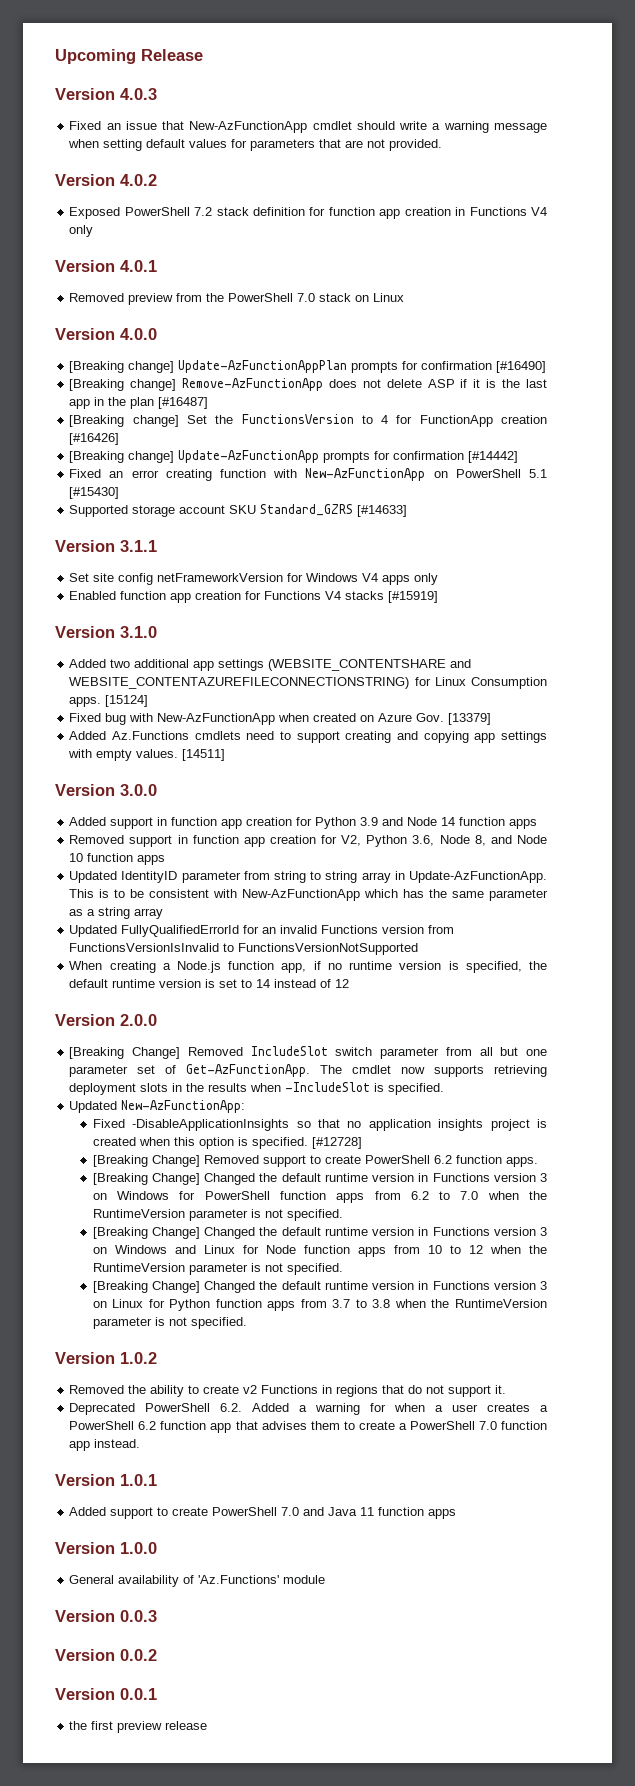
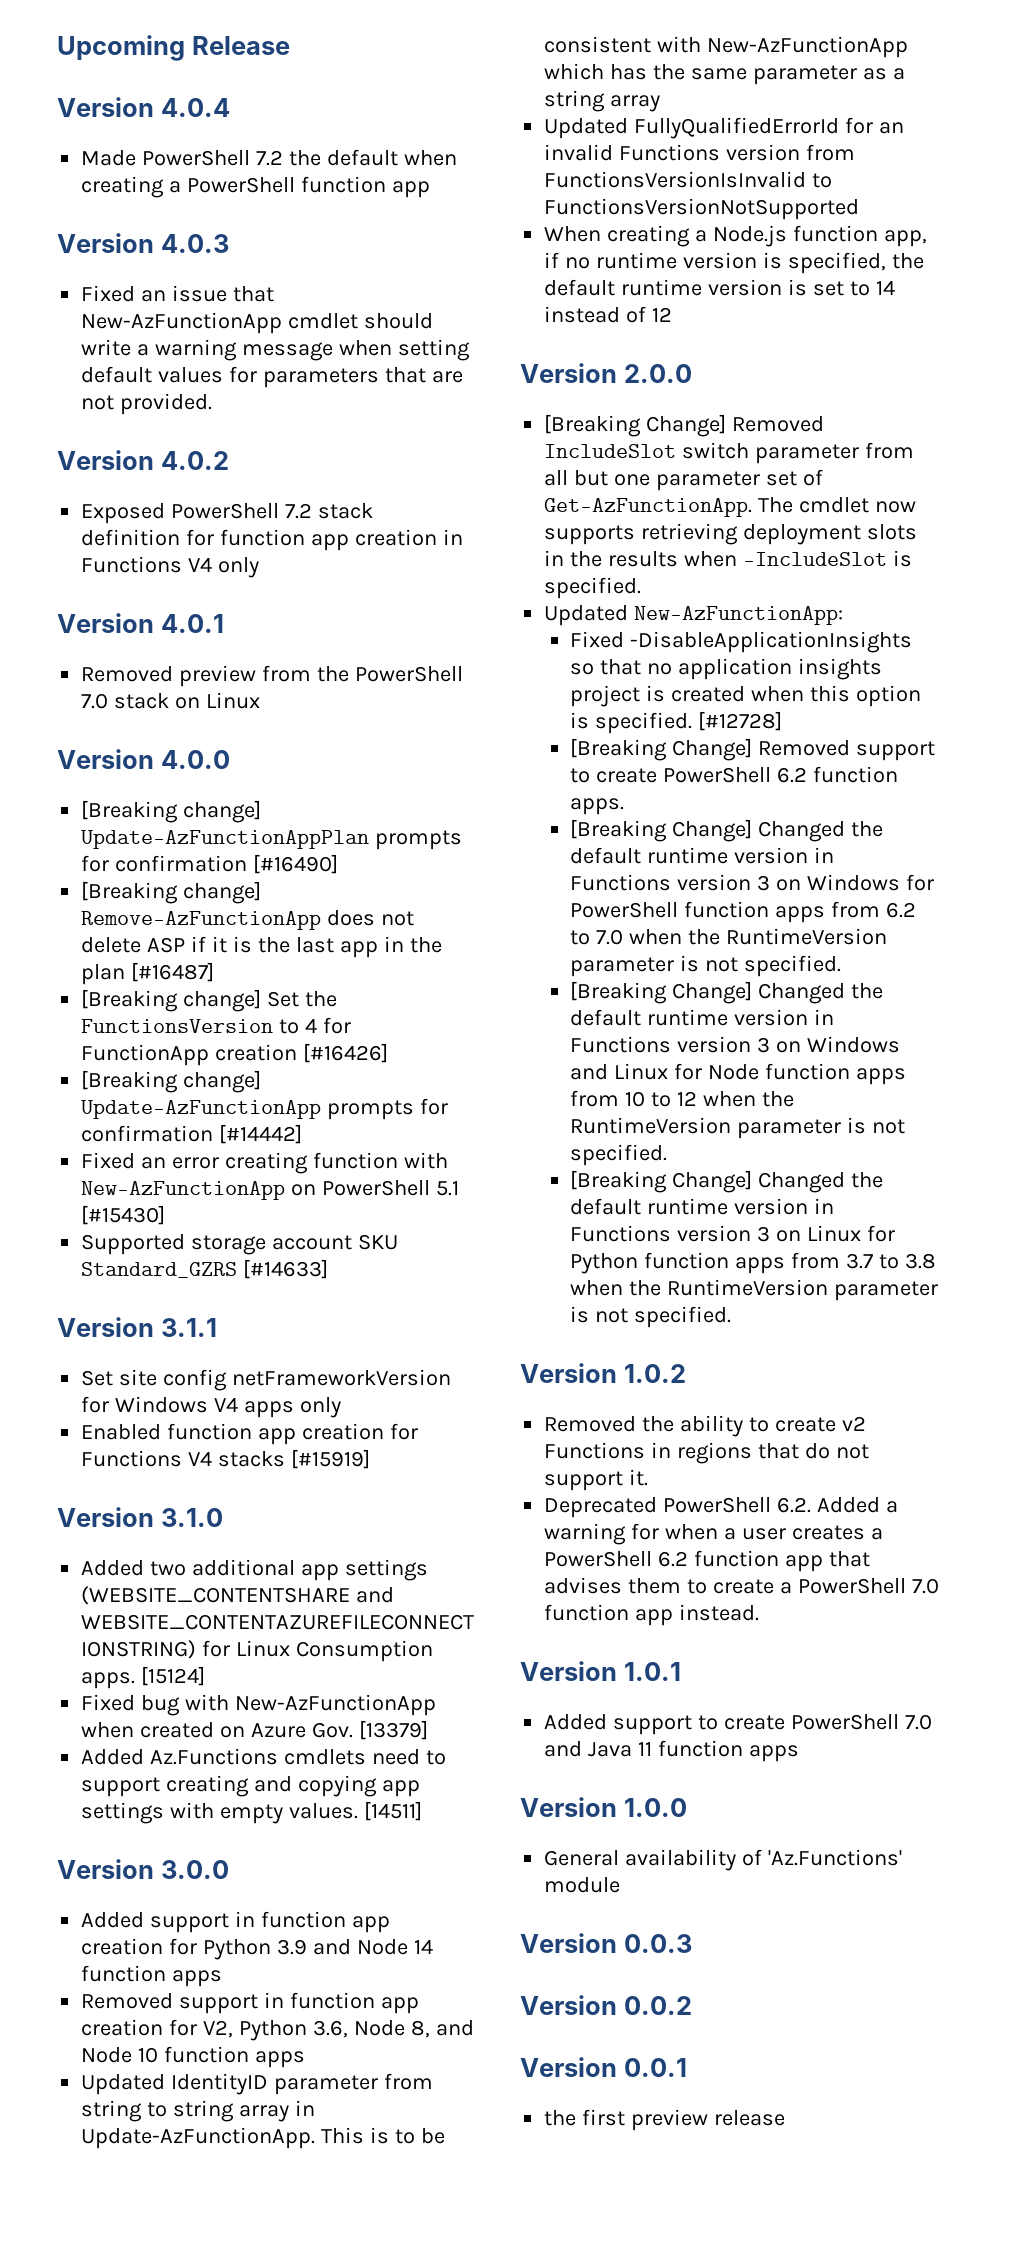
+ Version 4.0.4
+ Made PowerShell 7.2 the default when creating a PowerShell function app

